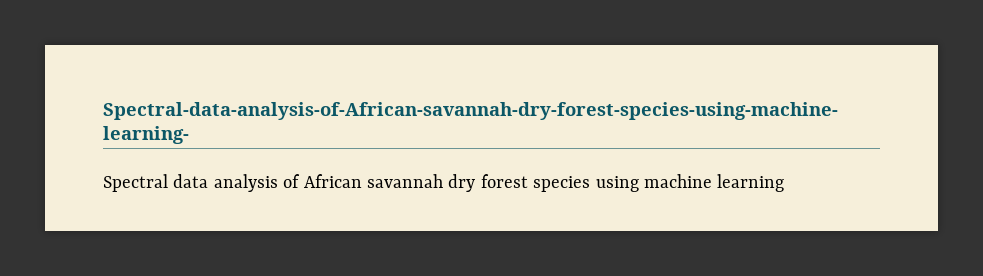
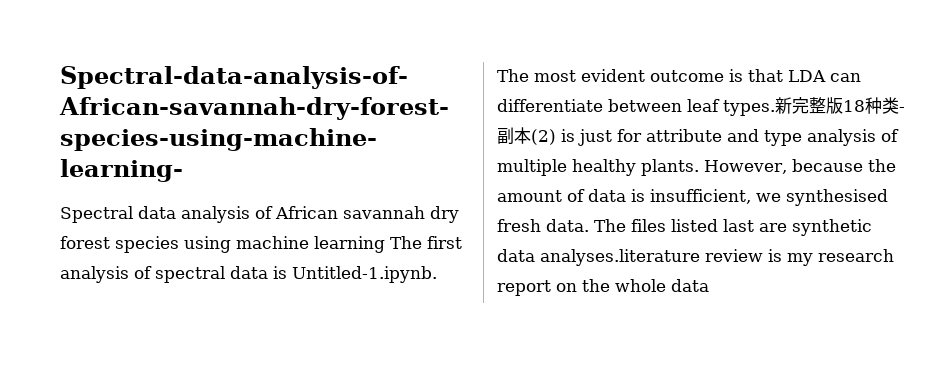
- Spectral data analysis of African savannah dry forest species using machine learning
+ Spectral data analysis of African savannah dry forest species using machine learning The first analysis of spectral data is Untitled-1.ipynb. The most evident outcome is that LDA can differentiate between leaf types.新完整版18种类-副本(2) is just for attribute and type analysis of multiple healthy plants. However, because the amount of data is insufficient, we synthesised fresh data. The files listed last are synthetic data analyses.literature review is my research report on the whole data

